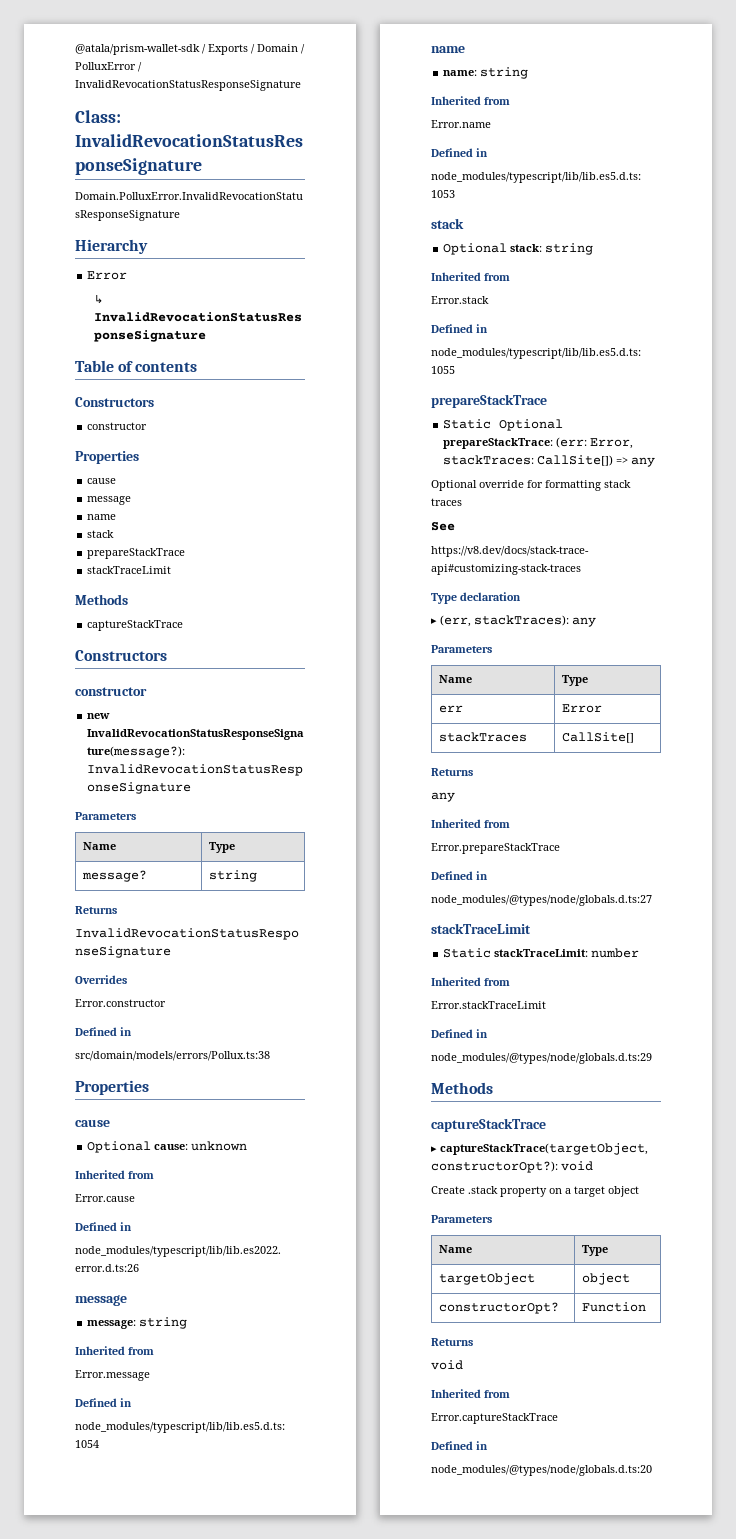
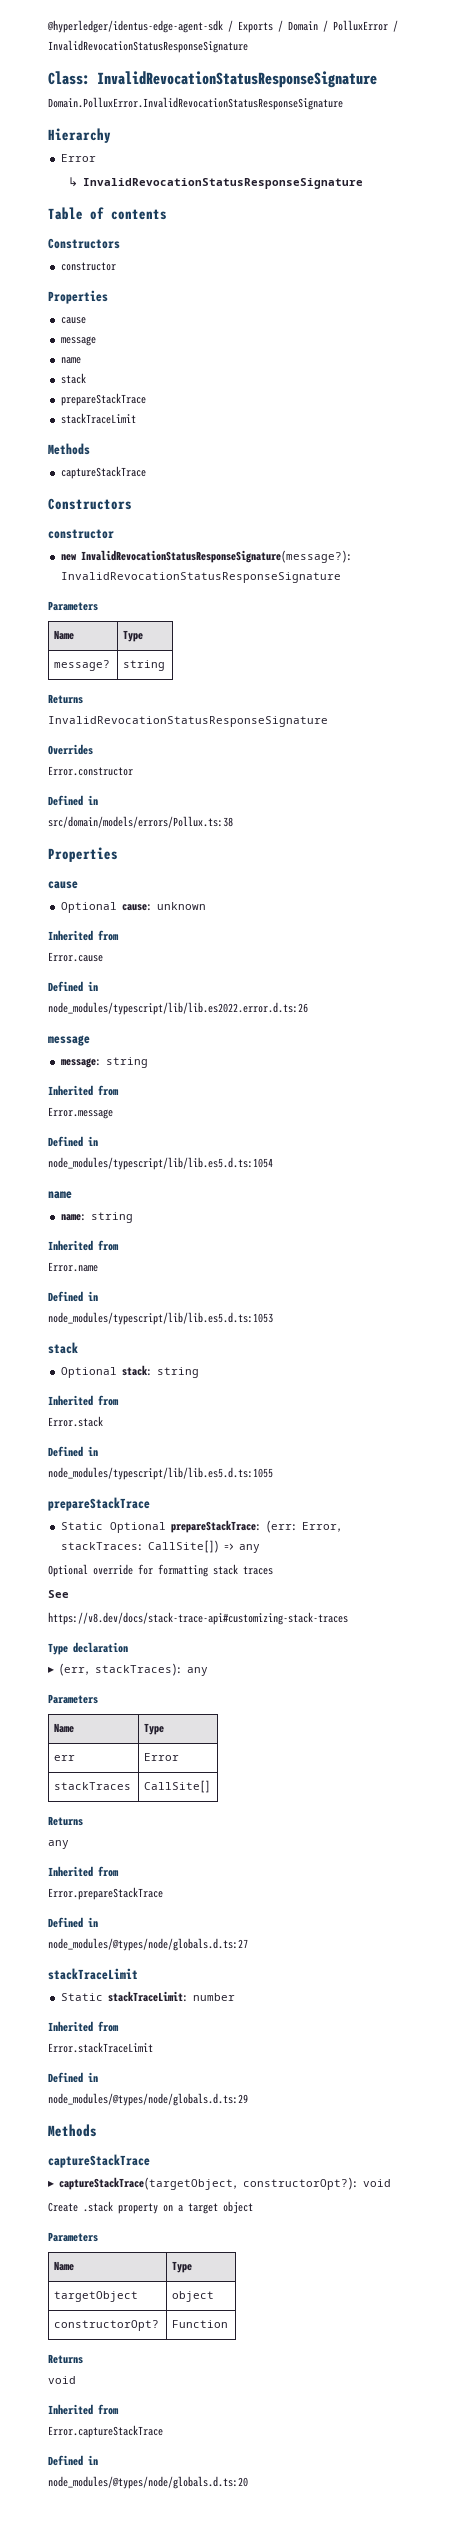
- @atala/prism-wallet-sdk / Exports / Domain / PolluxError / InvalidRevocationStatusResponseSignature
+ @hyperledger/identus-edge-agent-sdk / Exports / Domain / PolluxError / InvalidRevocationStatusResponseSignature

